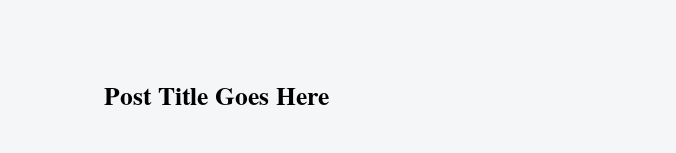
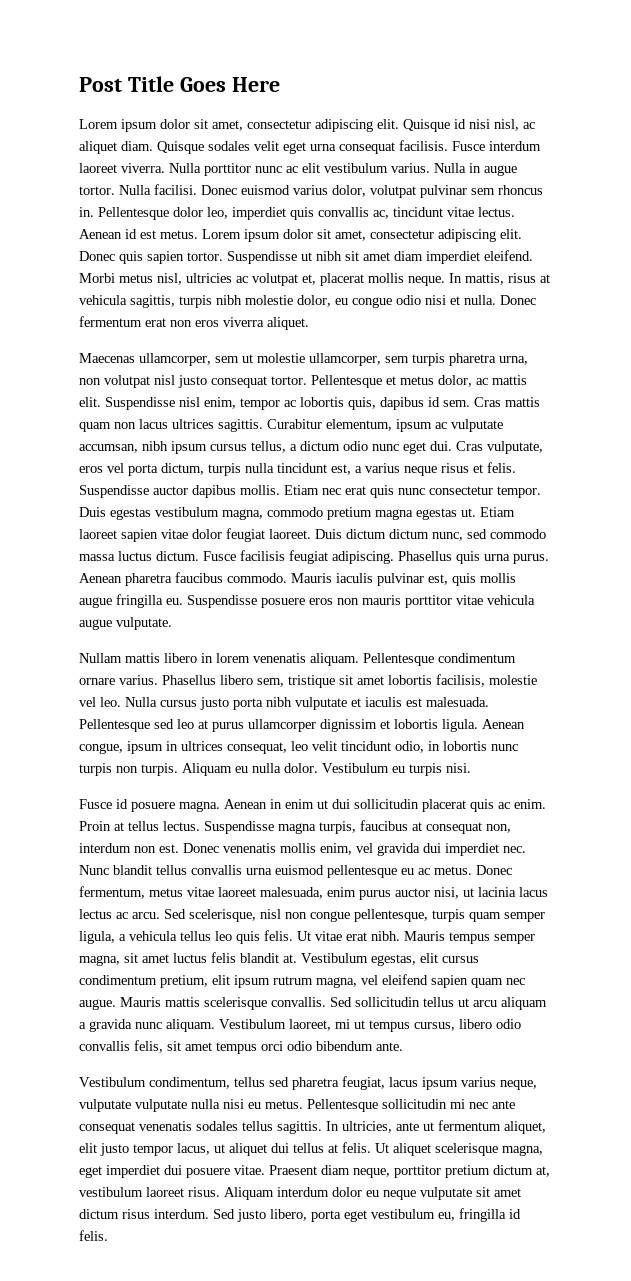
+ Lorem ipsum dolor sit amet, consectetur adipiscing elit. Quisque id nisi nisl, ac aliquet diam. Quisque sodales velit eget urna consequat facilisis. Fusce interdum laoreet viverra. Nulla porttitor nunc ac elit vestibulum varius. Nulla in augue tortor. Nulla facilisi. Donec euismod varius dolor, volutpat pulvinar sem rhoncus in. Pellentesque dolor leo, imperdiet quis convallis ac, tincidunt vitae lectus. Aenean id est metus. Lorem ipsum dolor sit amet, consectetur adipiscing elit. Donec quis sapien tortor. Suspendisse ut nibh sit amet diam imperdiet eleifend. Morbi metus nisl, ultricies ac volutpat et, placerat mollis neque. In mattis, risus at vehicula sagittis, turpis nibh molestie dolor, eu congue odio nisi et nulla. Donec fermentum erat non eros viverra aliquet.
+ Maecenas ullamcorper, sem ut molestie ullamcorper, sem turpis pharetra urna, non volutpat nisl justo consequat tortor. Pellentesque et metus dolor, ac mattis elit. Suspendisse nisl enim, tempor ac lobortis quis, dapibus id sem. Cras mattis quam non lacus ultrices sagittis. Curabitur elementum, ipsum ac vulputate accumsan, nibh ipsum cursus tellus, a dictum odio nunc eget dui. Cras vulputate, eros vel porta dictum, turpis nulla tincidunt est, a varius neque risus et felis. Suspendisse auctor dapibus mollis. Etiam nec erat quis nunc consectetur tempor. Duis egestas vestibulum magna, commodo pretium magna egestas ut. Etiam laoreet sapien vitae dolor feugiat laoreet. Duis dictum dictum nunc, sed commodo massa luctus dictum. Fusce facilisis feugiat adipiscing. Phasellus quis urna purus. Aenean pharetra faucibus commodo. Mauris iaculis pulvinar est, quis mollis augue fringilla eu. Suspendisse posuere eros non mauris porttitor vitae vehicula augue vulputate.
+ Nullam mattis libero in lorem venenatis aliquam. Pellentesque condimentum ornare varius. Phasellus libero sem, tristique sit amet lobortis facilisis, molestie vel leo. Nulla cursus justo porta nibh vulputate et iaculis est malesuada. Pellentesque sed leo at purus ullamcorper dignissim et lobortis ligula. Aenean congue, ipsum in ultrices consequat, leo velit tincidunt odio, in lobortis nunc turpis non turpis. Aliquam eu nulla dolor. Vestibulum eu turpis nisi.
+ Fusce id posuere magna. Aenean in enim ut dui sollicitudin placerat quis ac enim. Proin at tellus lectus. Suspendisse magna turpis, faucibus at consequat non, interdum non est. Donec venenatis mollis enim, vel gravida dui imperdiet nec. Nunc blandit tellus convallis urna euismod pellentesque eu ac metus. Donec fermentum, metus vitae laoreet malesuada, enim purus auctor nisi, ut lacinia lacus lectus ac arcu. Sed scelerisque, nisl non congue pellentesque, turpis quam semper ligula, a vehicula tellus leo quis felis. Ut vitae erat nibh. Mauris tempus semper magna, sit amet luctus felis blandit at. Vestibulum egestas, elit cursus condimentum pretium, elit ipsum rutrum magna, vel eleifend sapien quam nec augue. Mauris mattis scelerisque convallis. Sed sollicitudin tellus ut arcu aliquam a gravida nunc aliquam. Vestibulum laoreet, mi ut tempus cursus, libero odio convallis felis, sit amet tempus orci odio bibendum ante.
+ Vestibulum condimentum, tellus sed pharetra feugiat, lacus ipsum varius neque, vulputate vulputate nulla nisi eu metus. Pellentesque sollicitudin mi nec ante consequat venenatis sodales tellus sagittis. In ultricies, ante ut fermentum aliquet, elit justo tempor lacus, ut aliquet dui tellus at felis. Ut aliquet scelerisque magna, eget imperdiet dui posuere vitae. Praesent diam neque, porttitor pretium dictum at, vestibulum laoreet risus. Aliquam interdum dolor eu neque vulputate sit amet dictum risus interdum. Sed justo libero, porta eget vestibulum eu, fringilla id felis.

